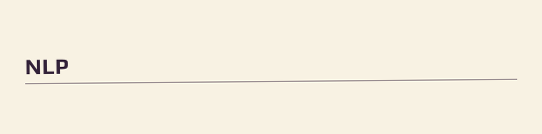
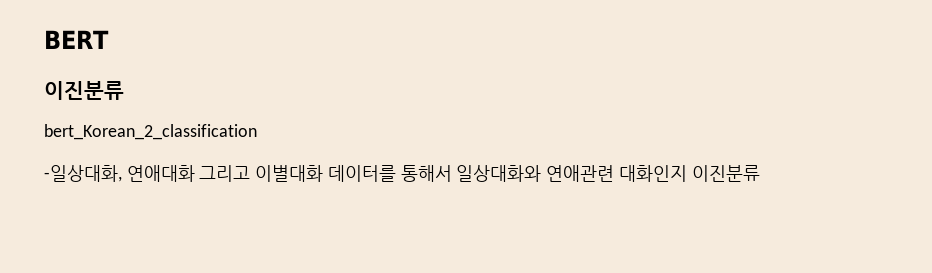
- NLP
+ BERT
+ 이진분류
+ bert_Korean_2_classification
+ -일상대화, 연애대화 그리고 이별대화 데이터를 통해서 일상대화와 연애관련 대화인지 이진분류

